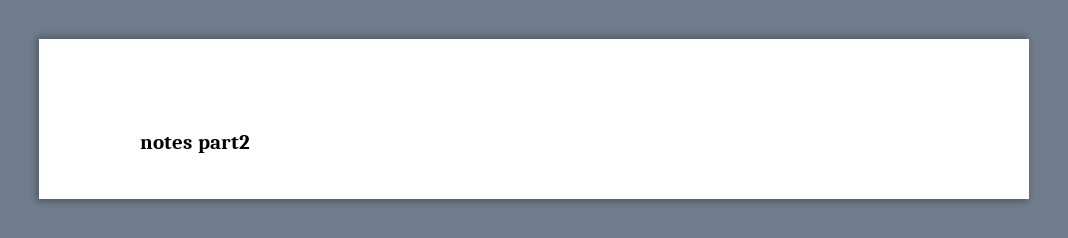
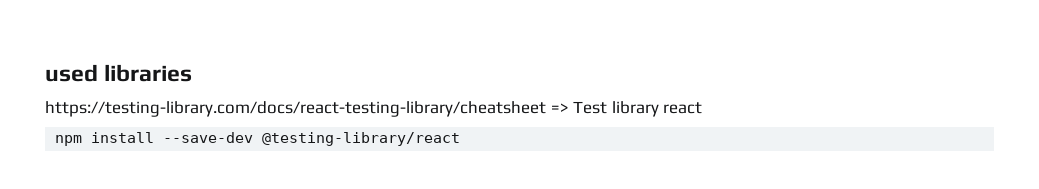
- notes part2
+ used libraries
+ https://testing-library.com/docs/react-testing-library/cheatsheet => Test library react
+ npm install --save-dev @testing-library/react

